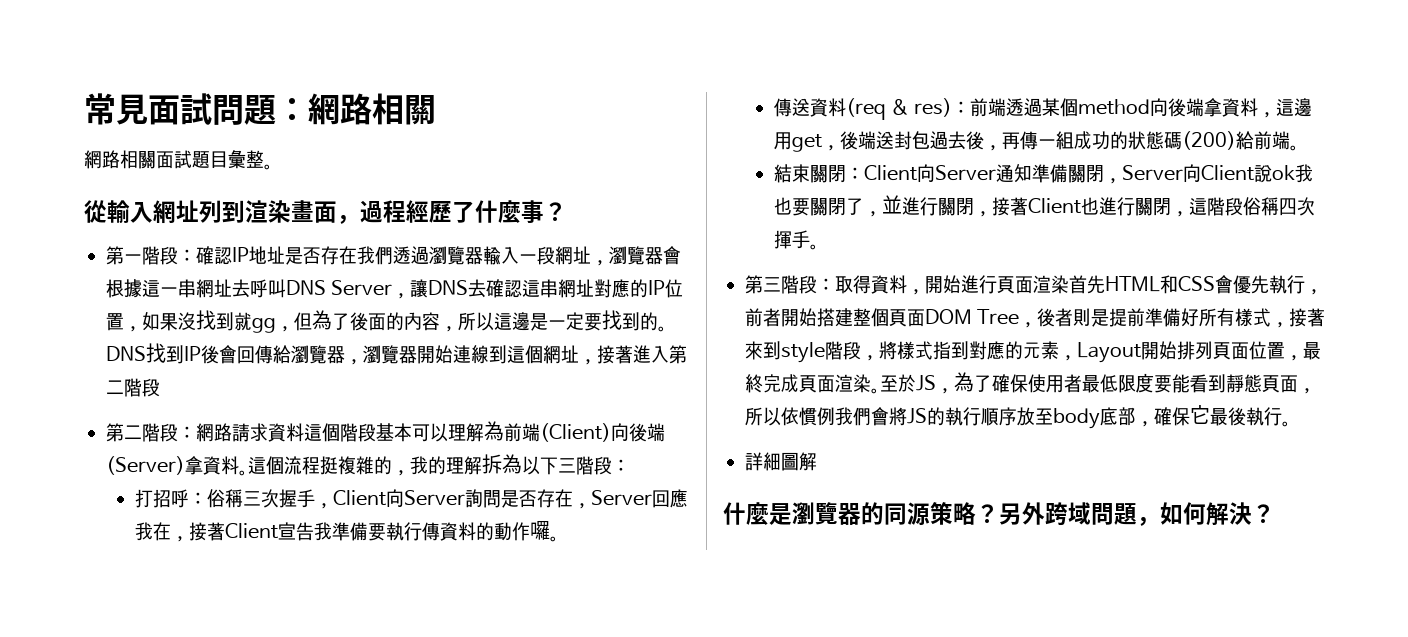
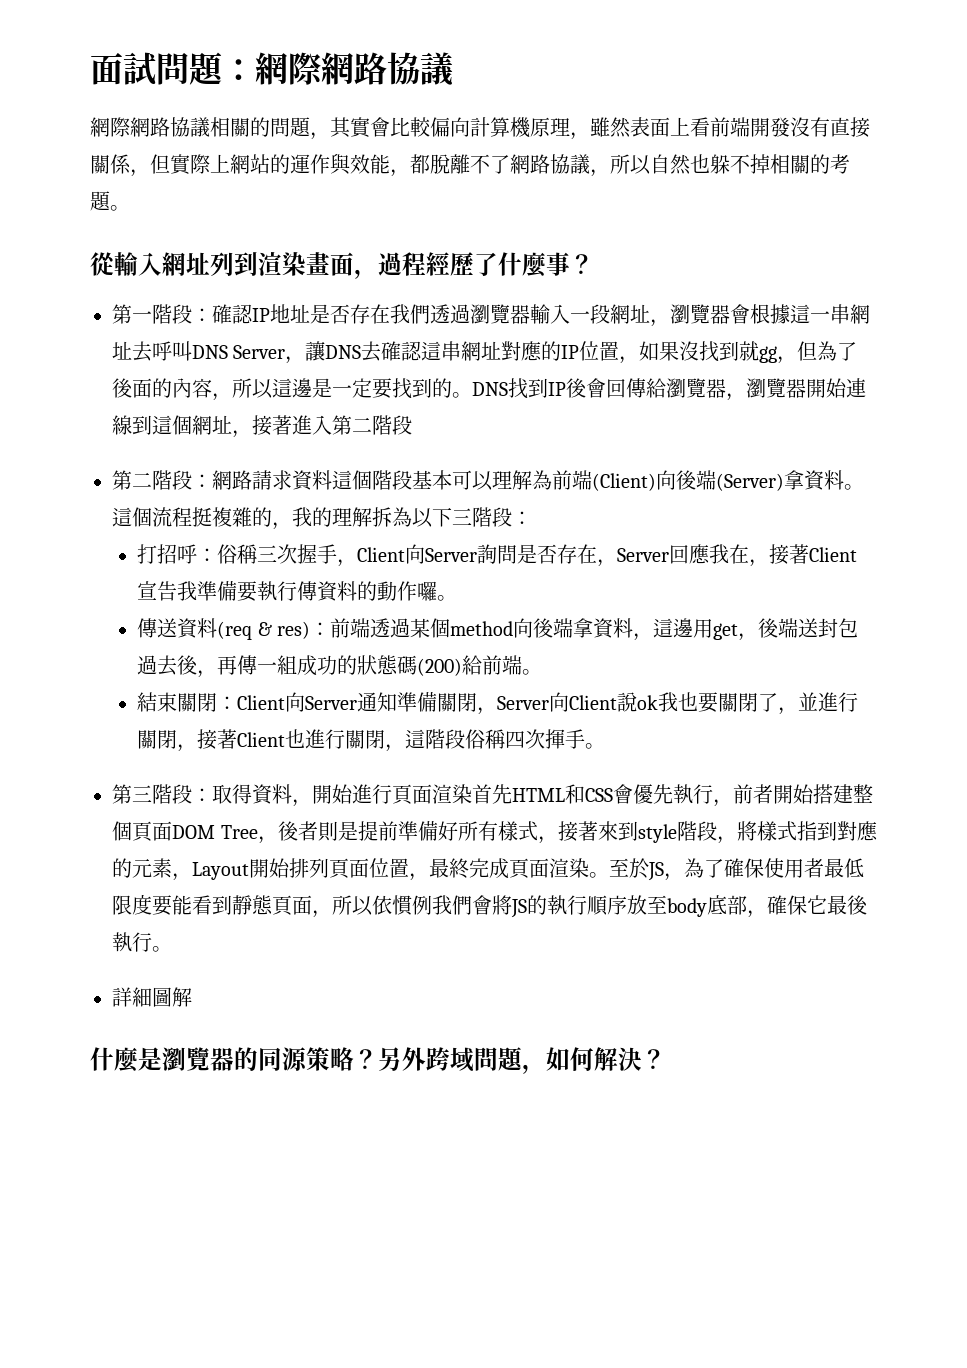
- 常見面試問題：網路相關
- 網路相關面試題目彙整。
+ 面試問題：網際網路協議
+ 網際網路協議相關的問題，其實會比較偏向計算機原理，雖然表面上看前端開發沒有直接關係，但實際上網站的運作與效能，都脫離不了網路協議，所以自然也躲不掉相關的考題。

